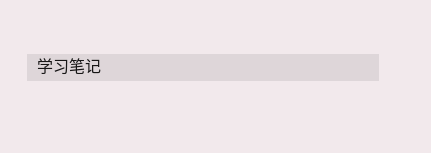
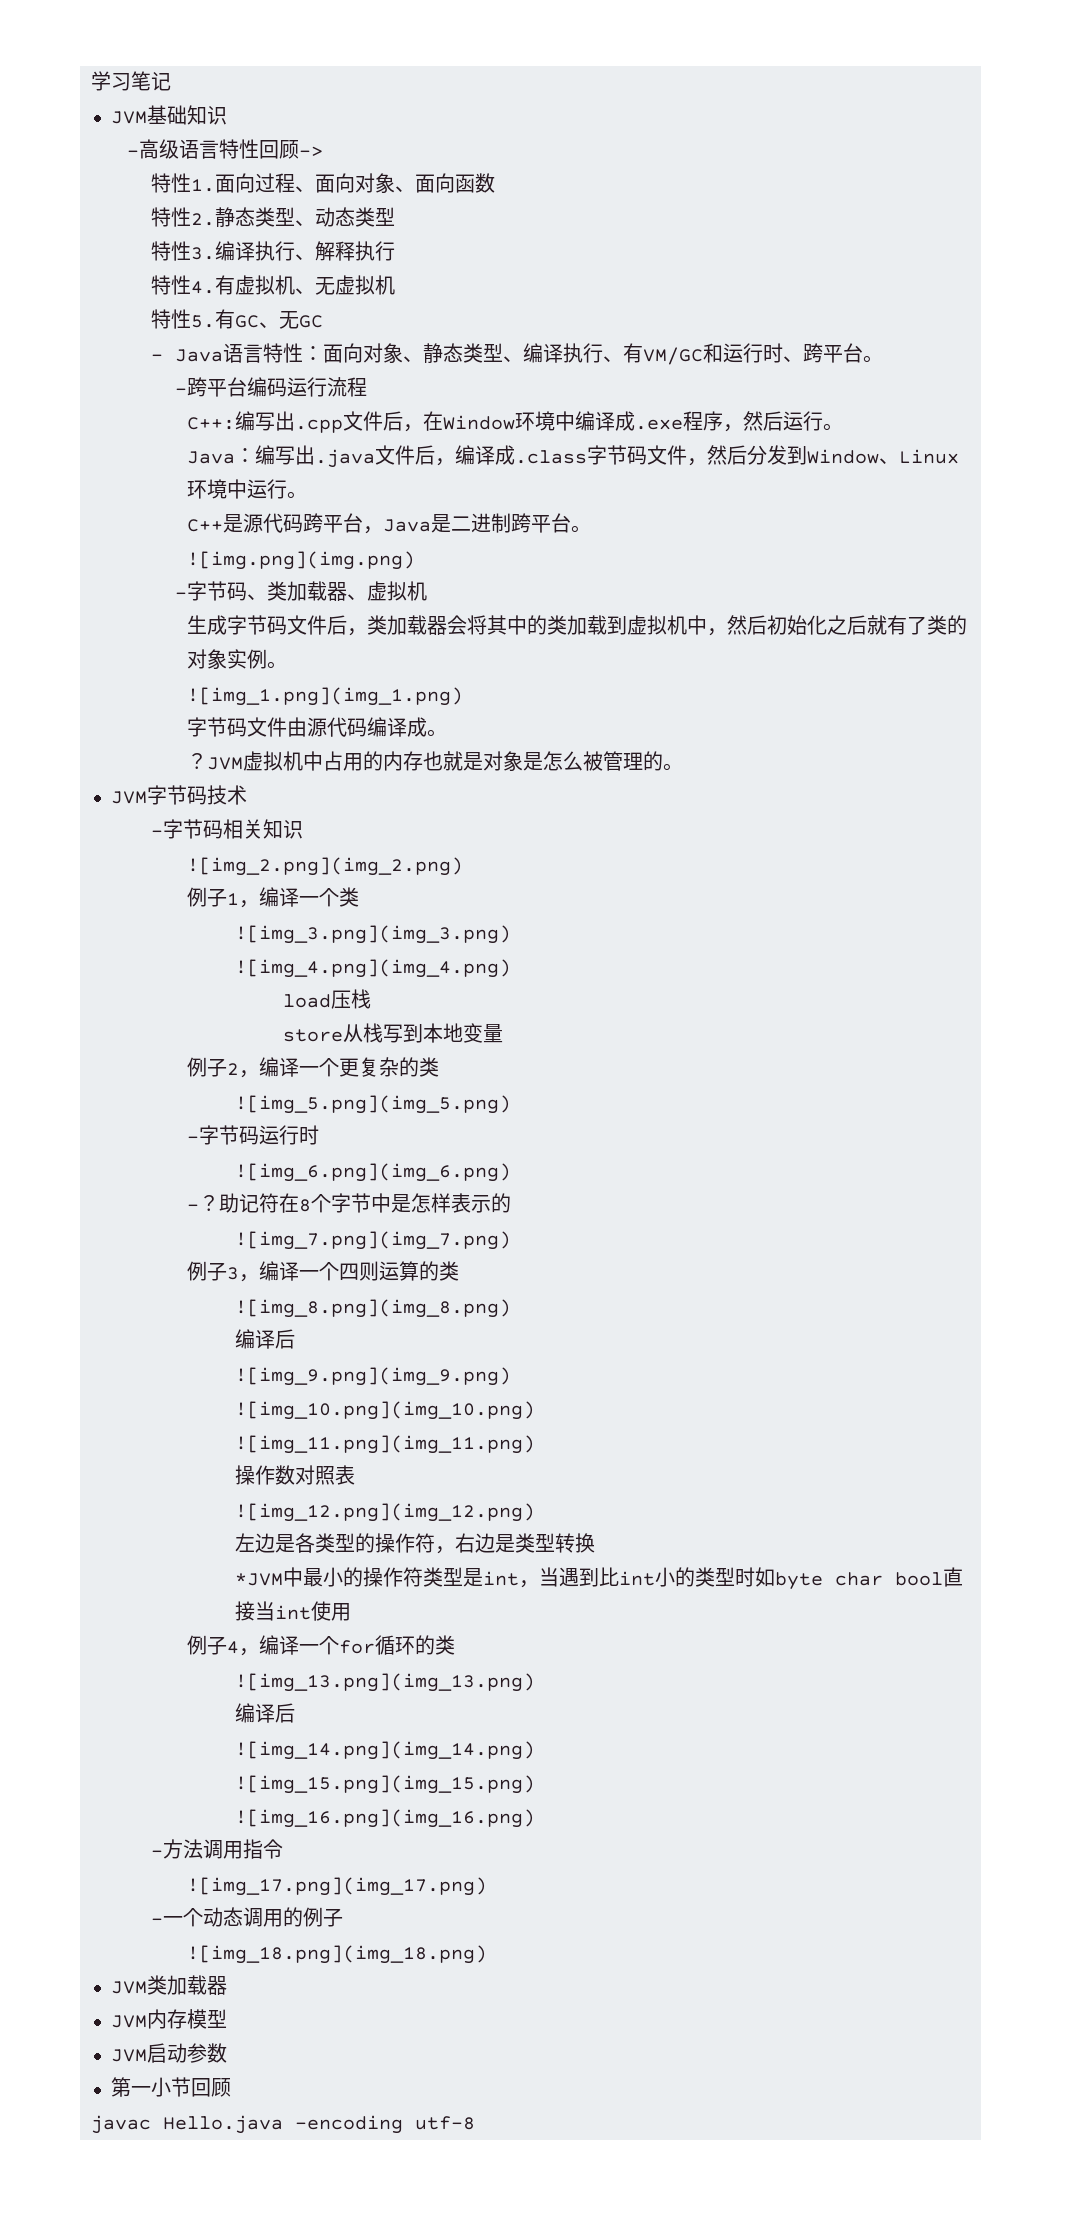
+ JVM基础知识
+ -高级语言特性回顾->
+ 特性1.面向过程、面向对象、面向函数
+ 特性2.静态类型、动态类型
+ 特性3.编译执行、解释执行
+ 特性4.有虚拟机、无虚拟机
+ 特性5.有GC、无GC
+ - Java语言特性：面向对象、静态类型、编译执行、有VM/GC和运行时、跨平台。
+ -跨平台编码运行流程
+ C++:编写出.cpp文件后，在Window环境中编译成.exe程序，然后运行。
+ Java：编写出.java文件后，编译成.class字节码文件，然后分发到Window、Linux环境中运行。
+ C++是源代码跨平台，Java是二进制跨平台。
+ ![img.png](img.png)
+ -字节码、类加载器、虚拟机
+ 生成字节码文件后，类加载器会将其中的类加载到虚拟机中，然后初始化之后就有了类的对象实例。
+ ![img_1.png](img_1.png)
+ 字节码文件由源代码编译成。
+ ？JVM虚拟机中占用的内存也就是对象是怎么被管理的。
+ JVM字节码技术
+ -字节码相关知识
+ ![img_2.png](img_2.png)
+ 例子1，编译一个类
+ ![img_3.png](img_3.png)
+ ![img_4.png](img_4.png)
+ load压栈
+ store从栈写到本地变量
+ 例子2，编译一个更复杂的类
+ ![img_5.png](img_5.png)
+ -字节码运行时
+ ![img_6.png](img_6.png)
+ -？助记符在8个字节中是怎样表示的
+ ![img_7.png](img_7.png)
+ 例子3，编译一个四则运算的类
+ ![img_8.png](img_8.png)
+ 编译后
+ ![img_9.png](img_9.png)
+ ![img_10.png](img_10.png)
+ ![img_11.png](img_11.png)
+ 操作数对照表
+ ![img_12.png](img_12.png)
+ 左边是各类型的操作符，右边是类型转换
+ *JVM中最小的操作符类型是int，当遇到比int小的类型时如byte char bool直接当int使用
+ 例子4，编译一个for循环的类
+ ![img_13.png](img_13.png)
+ 编译后
+ ![img_14.png](img_14.png)
+ ![img_15.png](img_15.png)
+ ![img_16.png](img_16.png)
+ -方法调用指令
+ ![img_17.png](img_17.png)
+ -一个动态调用的例子
+ ![img_18.png](img_18.png)
+ JVM类加载器
+ JVM内存模型
+ JVM启动参数
+ 第一小节回顾
+ javac Hello.java -encoding utf-8

